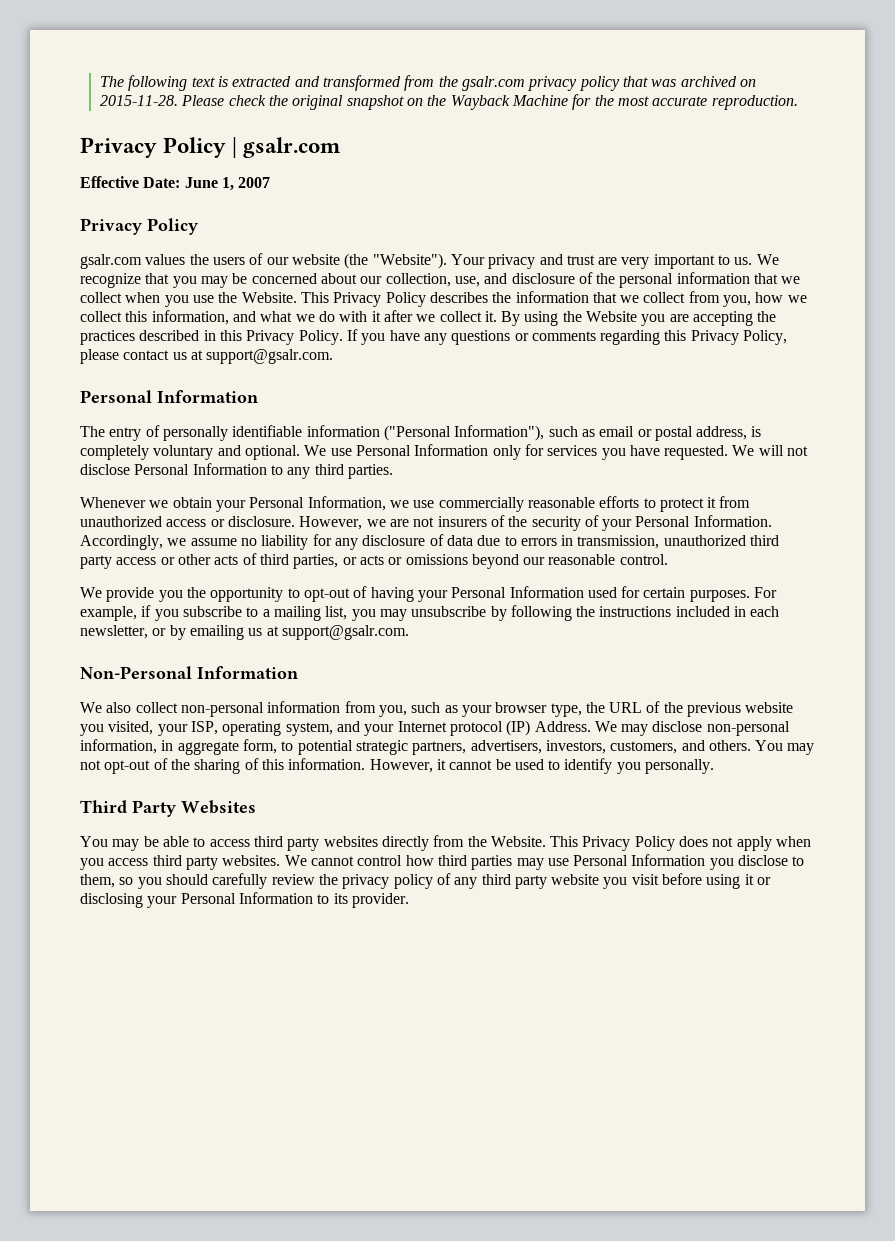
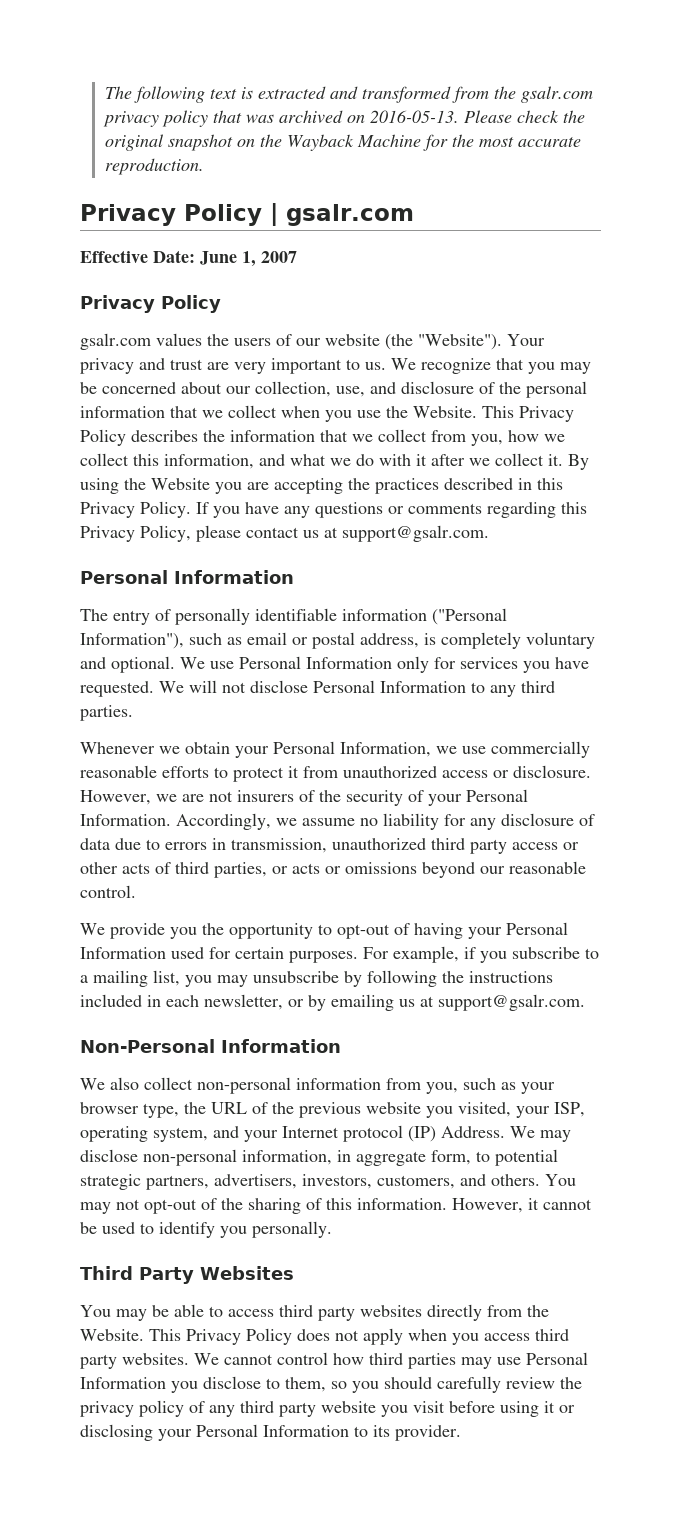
- The following text is extracted and transformed from the gsalr.com privacy policy that was archived on 2015-11-28.
+ The following text is extracted and transformed from the gsalr.com privacy policy that was archived on 2016-05-13.

